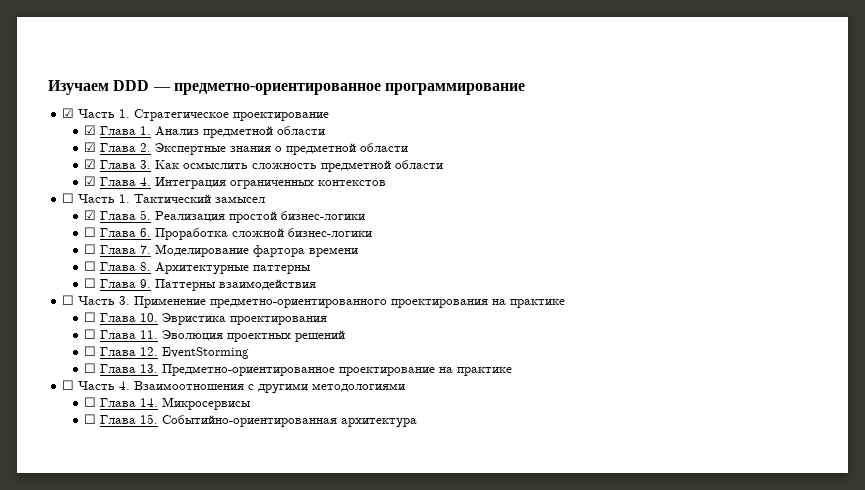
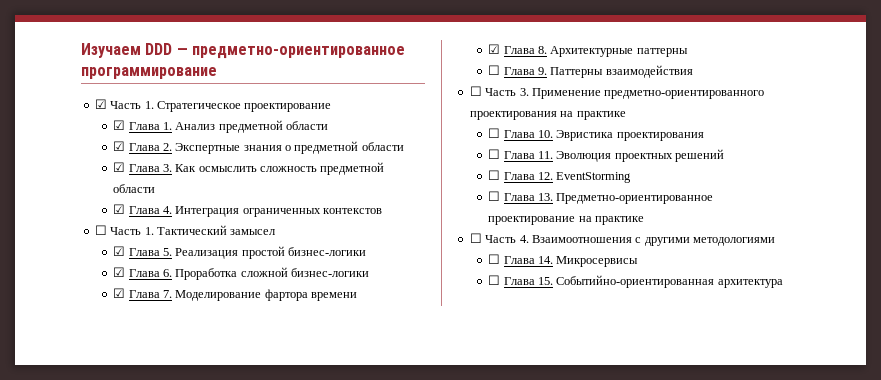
- ☐ Глава 6. Проработка сложной бизнес-логики
+ ☑ Глава 6. Проработка сложной бизнес-логики
- ☐ Глава 7. Моделирование фартора времени
+ ☑ Глава 7. Моделирование фартора времени
- ☐ Глава 8. Архитектурные паттерны
+ ☑ Глава 8. Архитектурные паттерны

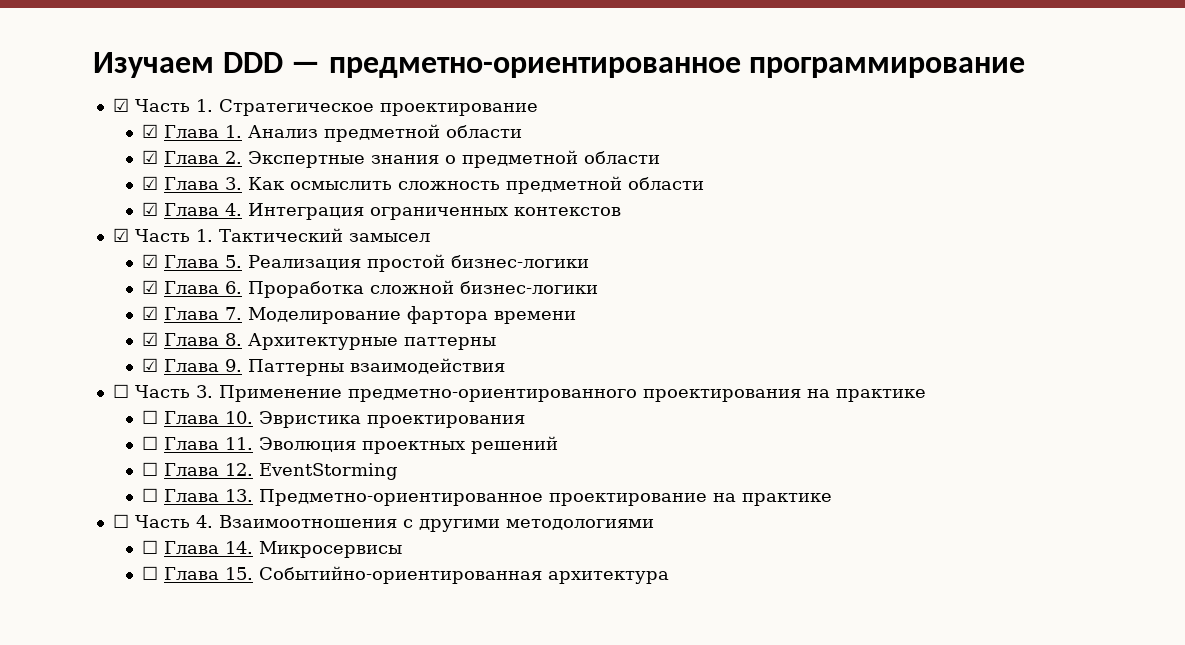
- ☐ Часть 1. Тактический замысел
+ ☑ Часть 1. Тактический замысел
- ☐ Глава 9. Паттерны взаимодействия
+ ☑ Глава 9. Паттерны взаимодействия

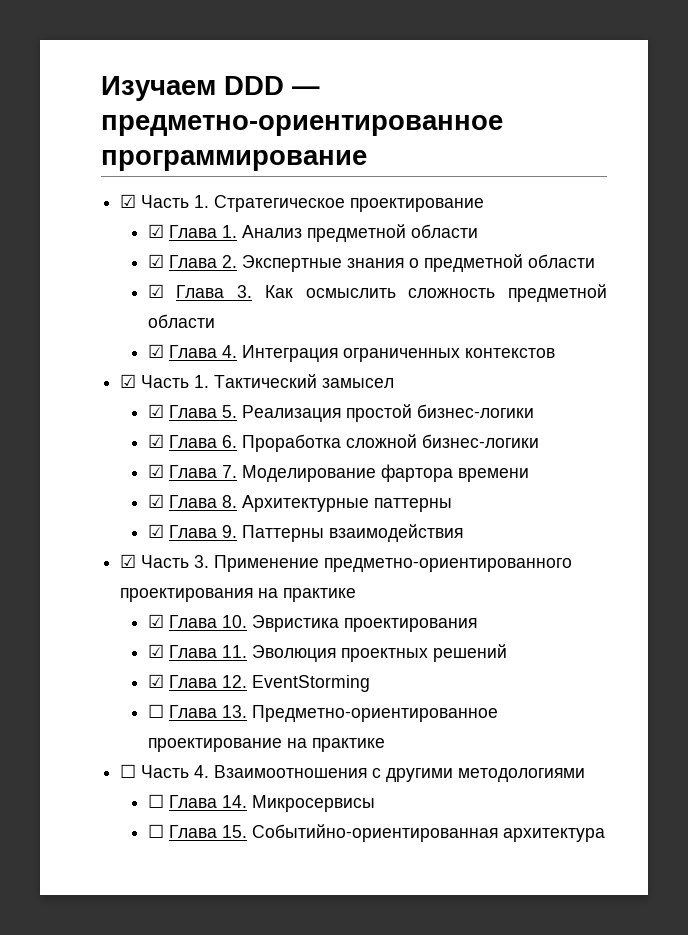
- ☐ Часть 3. Применение предметно-ориентированного проектирования на практике
+ ☑ Часть 3. Применение предметно-ориентированного проектирования на практике
- ☐ Глава 10. Эвристика проектирования
+ ☑ Глава 10. Эвристика проектирования
- ☐ Глава 11. Эволюция проектных решений
+ ☑ Глава 11. Эволюция проектных решений
- ☐ Глава 12. EventStorming
+ ☑ Глава 12. EventStorming

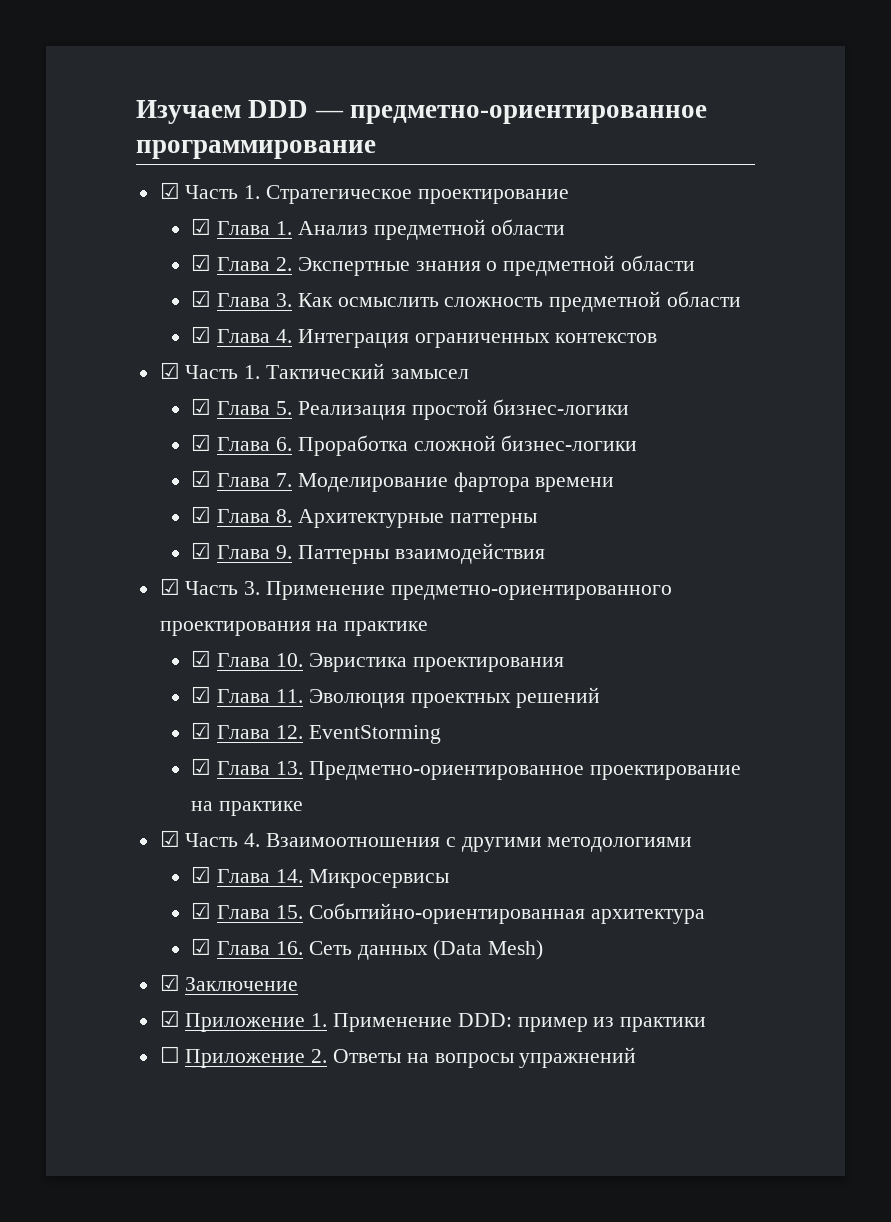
- ☐ Глава 13. Предметно-ориентированное проектирование на практике
+ ☑ Глава 13. Предметно-ориентированное проектирование на практике
- ☐ Часть 4. Взаимоотношения с другими методологиями
+ ☑ Часть 4. Взаимоотношения с другими методологиями
- ☐ Глава 14. Микросервисы
+ ☑ Глава 14. Микросервисы
- ☐ Глава 15. Событийно-ориентированная архитектура
+ ☑ Глава 15. Событийно-ориентированная архитектура
+ ☑ Глава 16. Сеть данных (Data Mesh)
+ ☑ Заключение
+ ☑ Приложение 1. Применение DDD: пример из практики
+ ☐ Приложение 2. Ответы на вопросы упражнений

